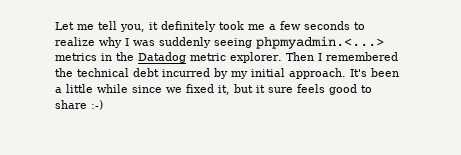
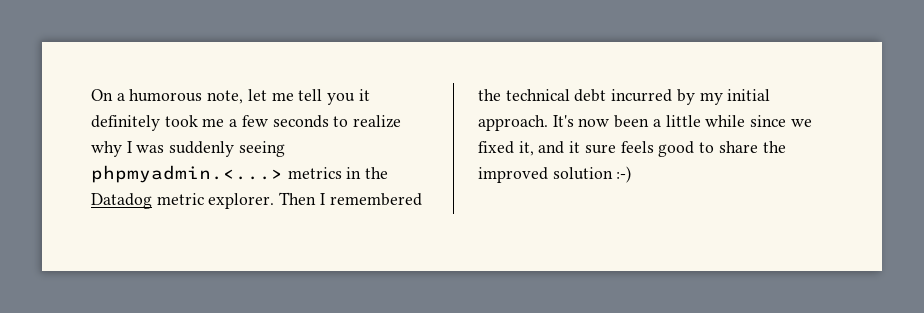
- Let me tell you, it definitely took me a few seconds to realize why I was suddenly seeing phpmyadmin.<...> metrics in the Datadog metric explorer.
+ On a humorous note, let me tell you it definitely took me a few seconds to realize why I was suddenly seeing phpmyadmin.<...> metrics in the Datadog metric explorer.
- It's been a little while since we fixed it, but it sure feels good to share :-)
+ It's now been a little while since we fixed it, and it sure feels good to share the improved solution :-)

